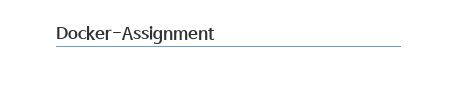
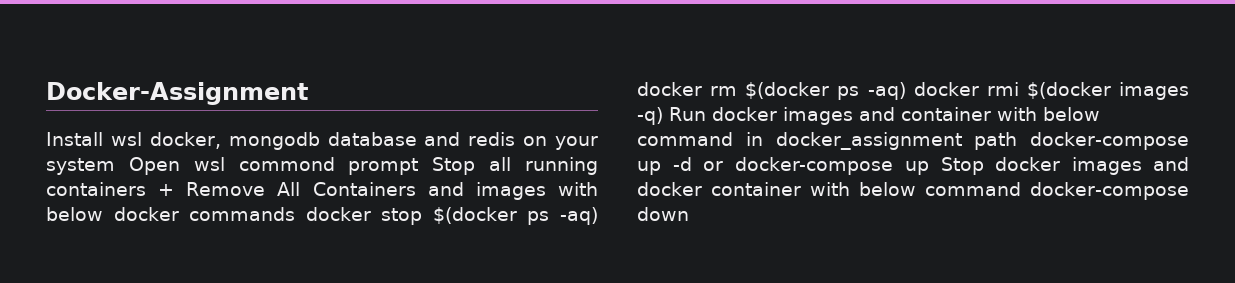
+ Install wsl docker, mongodb database and redis on your system Open wsl commond prompt Stop all running containers + Remove All Containers and images with below docker commands docker stop $(docker ps -aq) docker rm $(docker ps -aq) docker rmi $(docker images -q) Run docker images and container with below command in docker_assignment path docker-compose up -d or docker-compose up Stop docker images and docker container with below command docker-compose down

